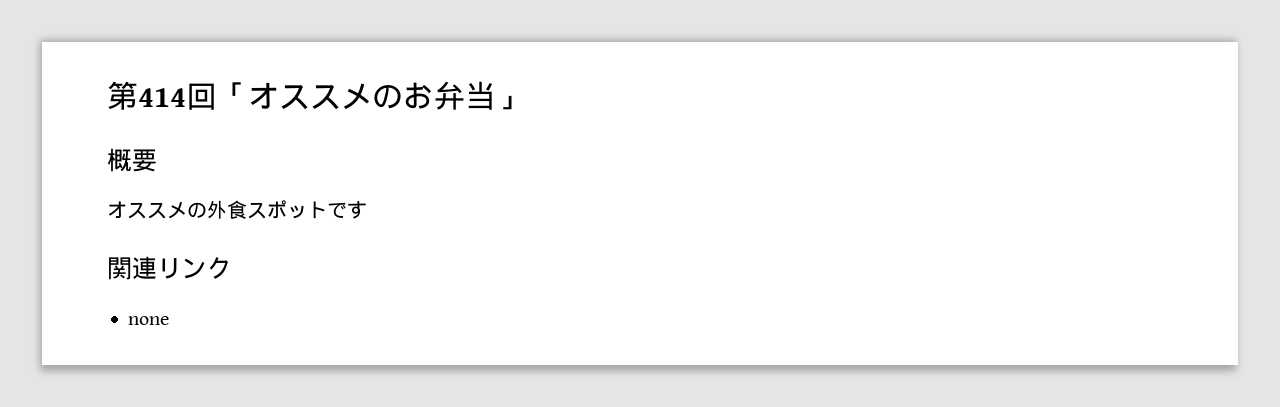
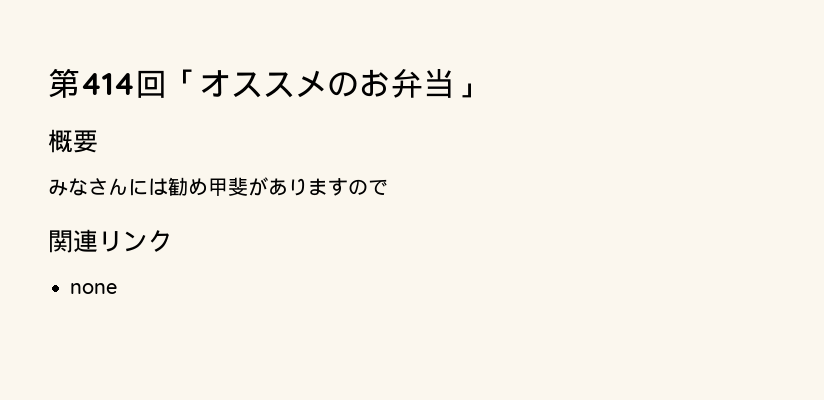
- オススメの外食スポットです
+ みなさんには勧め甲斐がありますので

